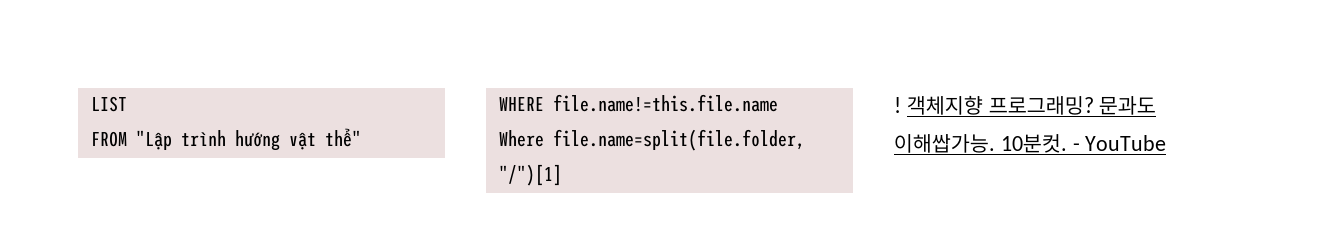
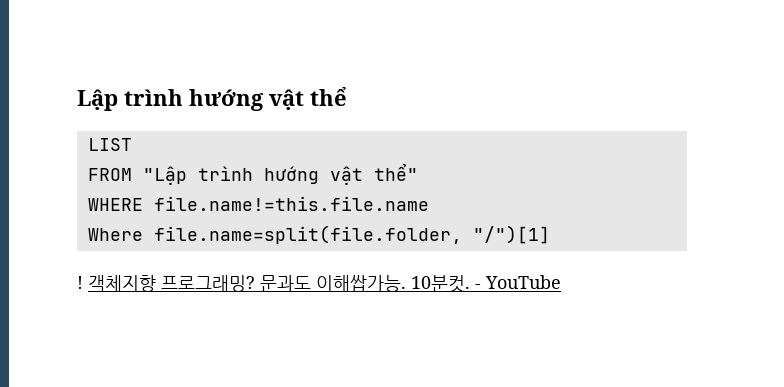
+ Lập trình hướng vật thể

